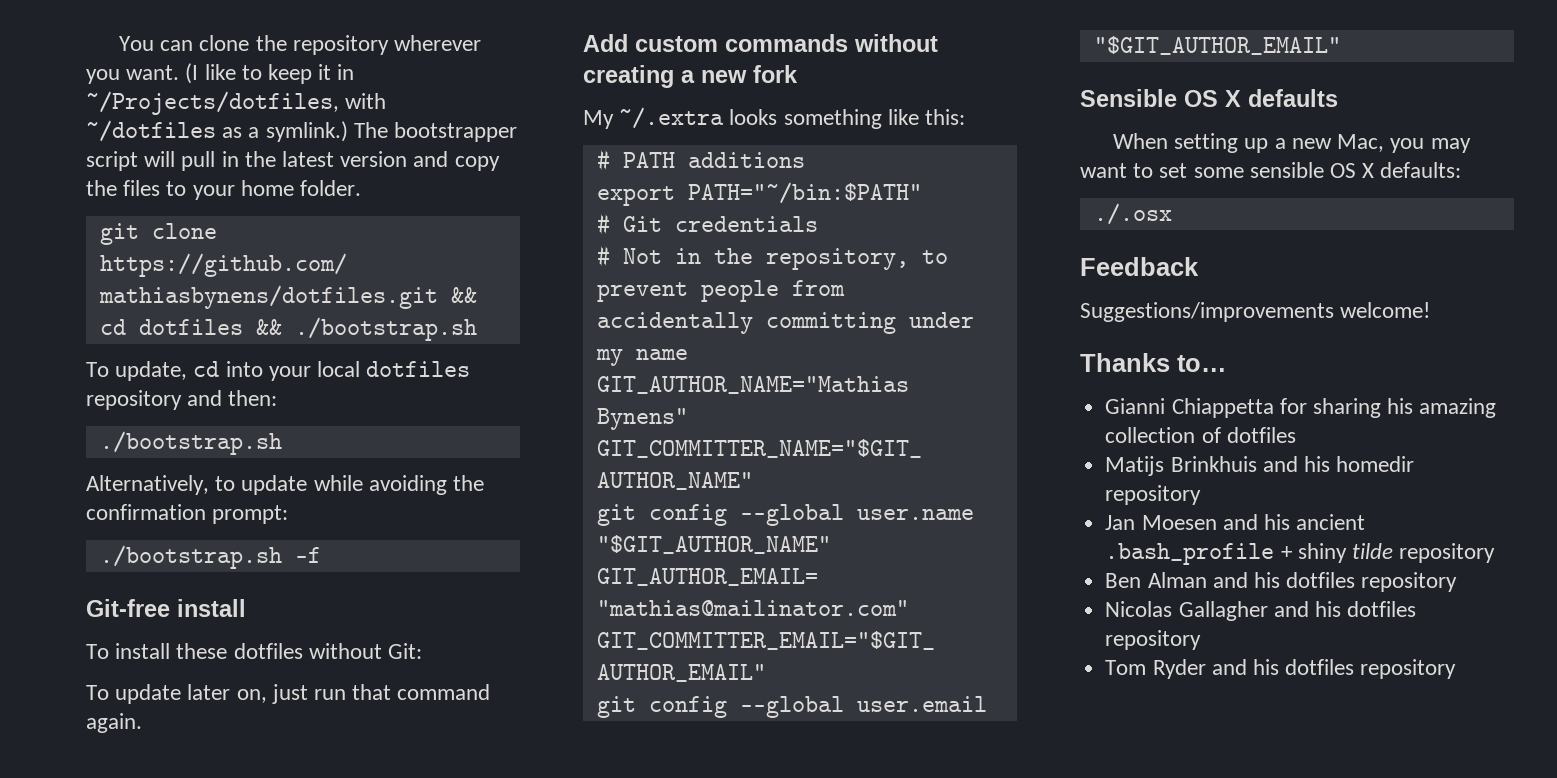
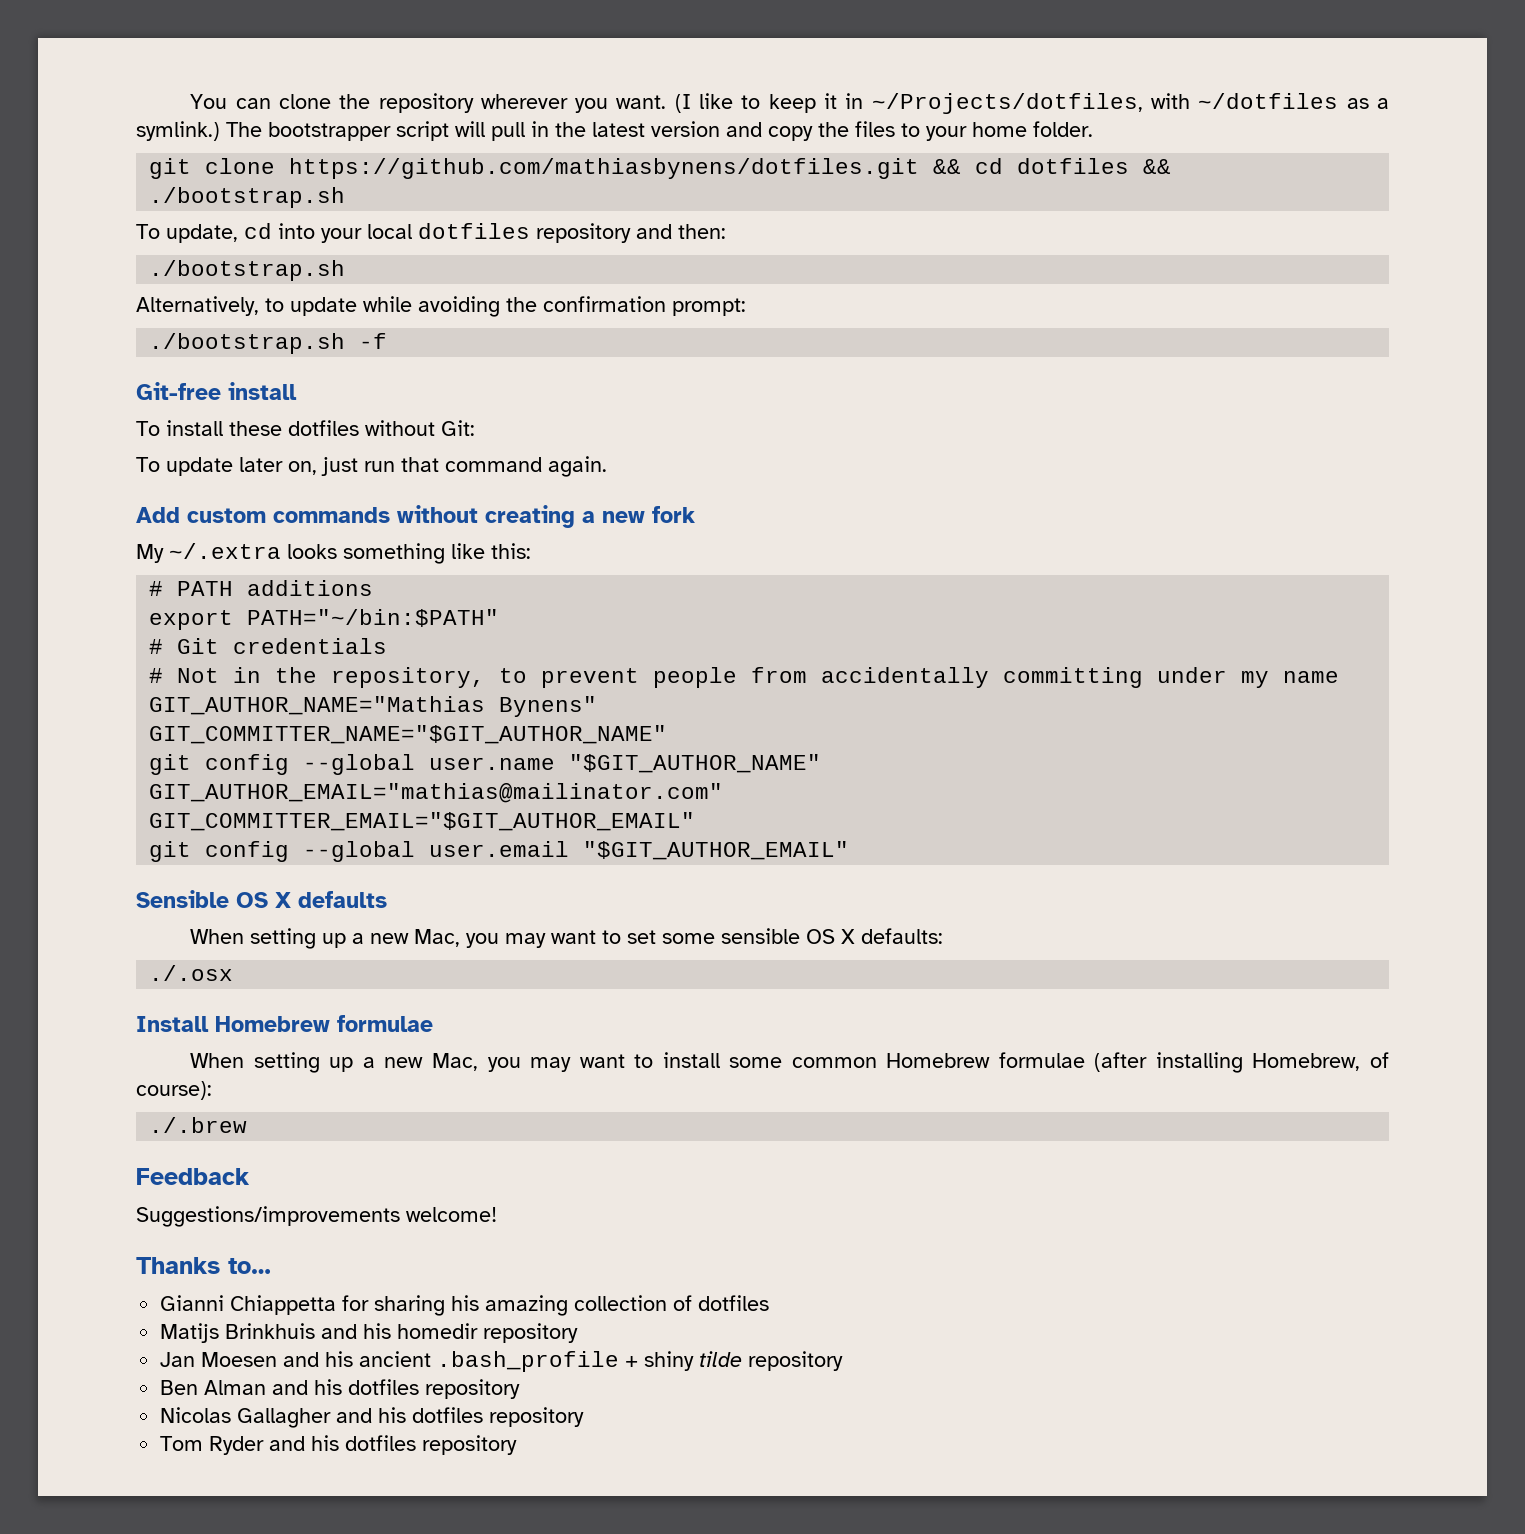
+ Install Homebrew formulae
+ When setting up a new Mac, you may want to install some common Homebrew formulae (after installing Homebrew, of course):
+ ./.brew

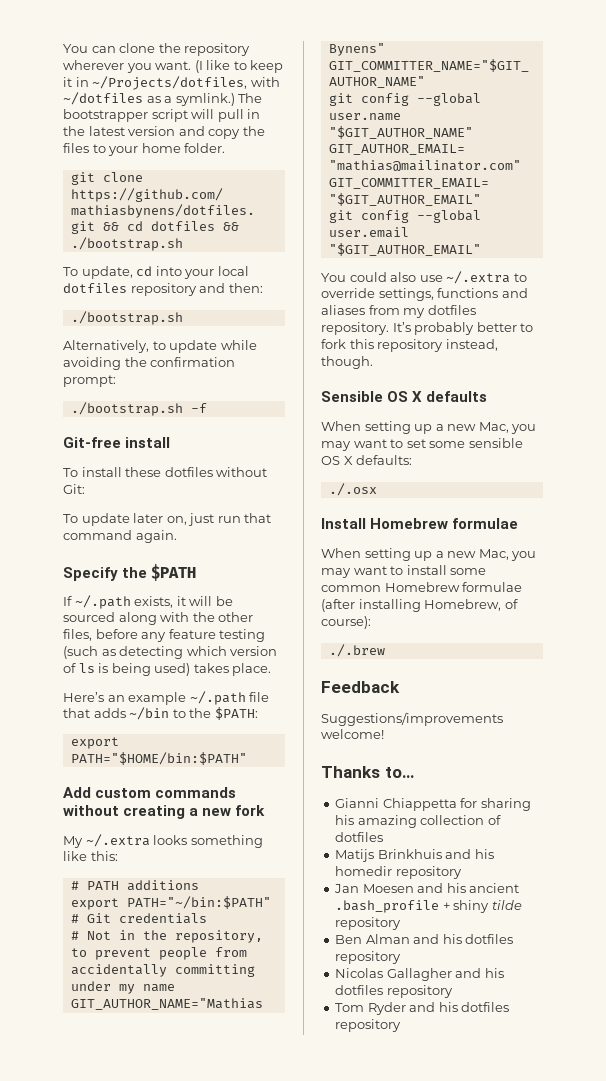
+ Specify the $PATH
+ If ~/.path exists, it will be sourced along with the other files, before any feature testing (such as detecting which version of ls is being used) takes place.
+ Here’s an example ~/.path file that adds ~/bin to the $PATH:
+ export PATH="$HOME/bin:$PATH"
+ You could also use ~/.extra to override settings, functions and aliases from my dotfiles repository. It’s probably better to fork this repository instead, though.

